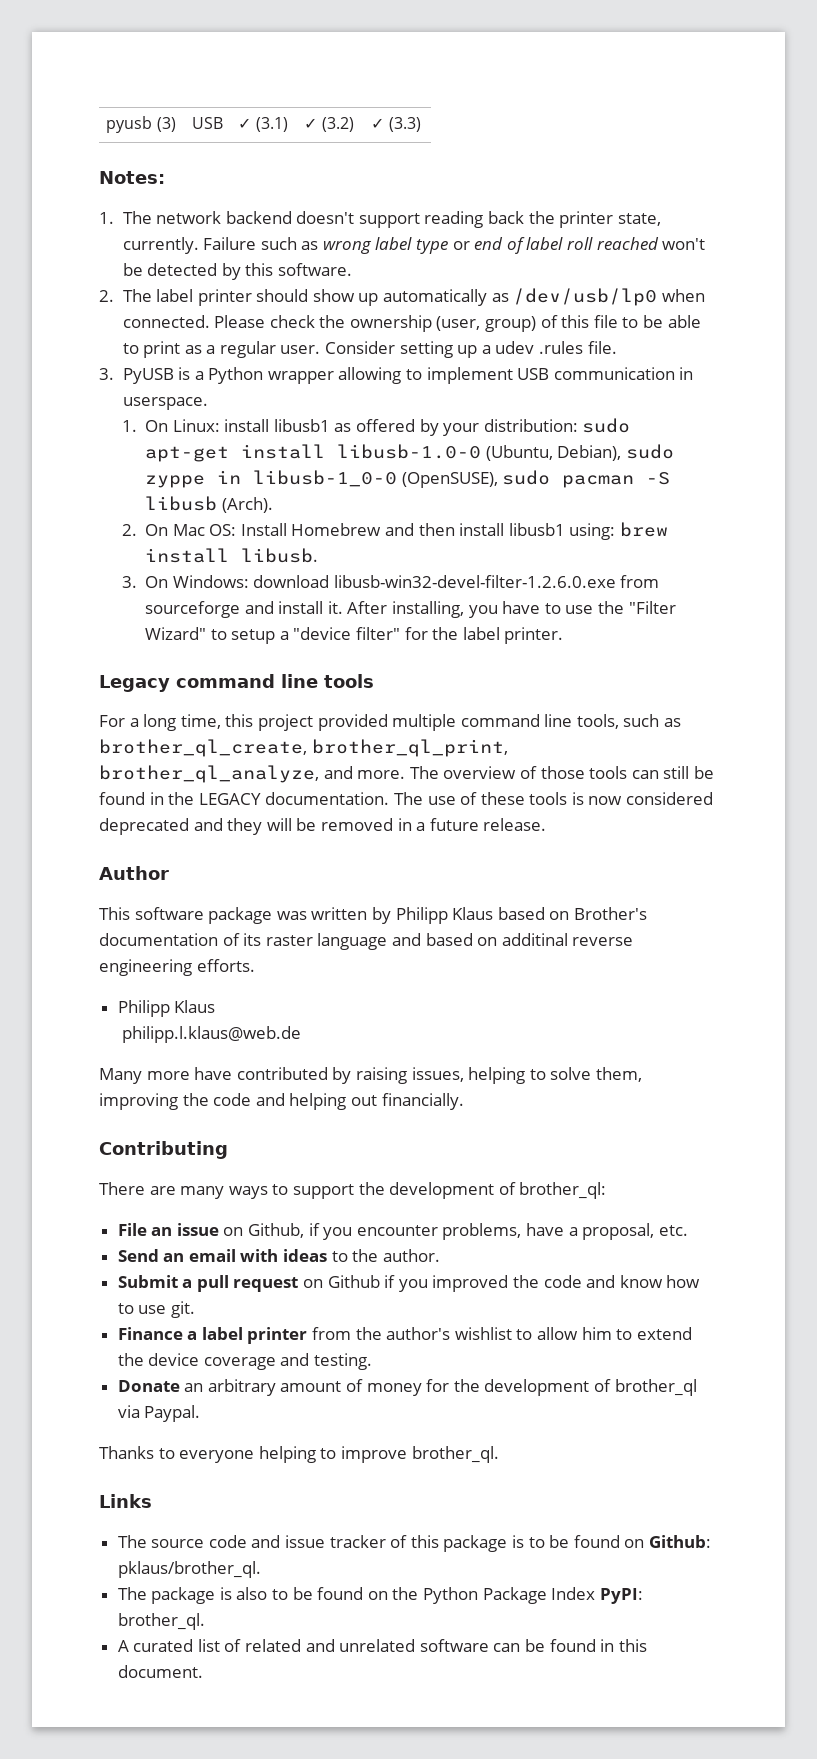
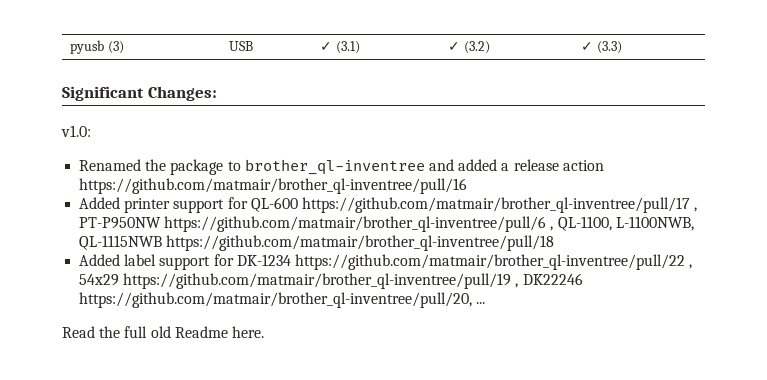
- Notes:
- 1. The network backend doesn't support reading back the printer state, currently. Failure such as wrong label type or end of label roll reached won't be detected by this software.
- 2. The label printer should show up automatically as /dev/usb/lp0 when connected. Please check the ownership (user, group) of this file to be able to print as a regular user. Consider setting up a udev .rules file.
- 3. PyUSB is a Python wrapper allowing to implement USB communication in userspace.
- 1. On Linux: install libusb1 as offered by your distribution: sudo apt-get install libusb-1.0-0 (Ubuntu, Debian), sudo zyppe in libusb-1_0-0 (OpenSUSE), sudo pacman -S libusb (Arch).
- 2. On Mac OS: Install Homebrew and then install libusb1 using: brew install libusb.
- 3. On Windows: download libusb-win32-devel-filter-1.2.6.0.exe from sourceforge and install it. After installing, you have to use the "Filter Wizard" to setup a "device filter" for the label printer.
- Legacy command line tools
- For a long time, this project provided multiple command line tools, such as brother_ql_create, brother_ql_print, brother_ql_analyze, and more. The overview of those tools can still be found in the LEGACY documentation. The use of these tools is now considered deprecated and they will be removed in a future release.
- Author
- This software package was written by Philipp Klaus based on Brother's documentation of its raster language and based on additinal reverse engineering efforts.
- Philipp Klaus
- philipp.l.klaus@web.de
- Many more have contributed by raising issues, helping to solve them, improving the code and helping out financially.
- Contributing
- There are many ways to support the development of brother_ql:
- File an issue on Github, if you encounter problems, have a proposal, etc.
- Send an email with ideas to the author.
- Submit a pull request on Github if you improved the code and know how to use git.
- Finance a label printer from the author's wishlist to allow him to extend the device coverage and testing.
- Donate an arbitrary amount of money for the development of brother_ql via Paypal.
- Thanks to everyone helping to improve brother_ql.
- Links
- The source code and issue tracker of this package is to be found on Github: pklaus/brother_ql.
- The package is also to be found on the Python Package Index PyPI: brother_ql.
- A curated list of related and unrelated software can be found in this document.
+ Significant Changes:
+ v1.0:
+ Renamed the package to brother_ql-inventree and added a release action https://github.com/matmair/brother_ql-inventree/pull/16
+ Added printer support for QL-600 https://github.com/matmair/brother_ql-inventree/pull/17 , PT-P950NW https://github.com/matmair/brother_ql-inventree/pull/6 , QL-1100, L-1100NWB, QL-1115NWB https://github.com/matmair/brother_ql-inventree/pull/18
+ Added label support for DK-1234 https://github.com/matmair/brother_ql-inventree/pull/22 , 54x29 https://github.com/matmair/brother_ql-inventree/pull/19 , DK22246 https://github.com/matmair/brother_ql-inventree/pull/20, ...
+ Read the full old Readme here.

